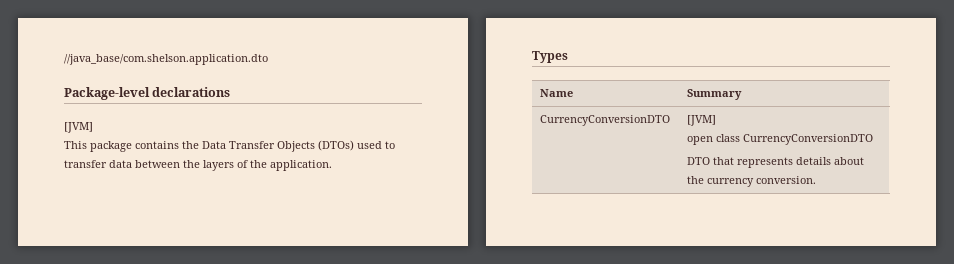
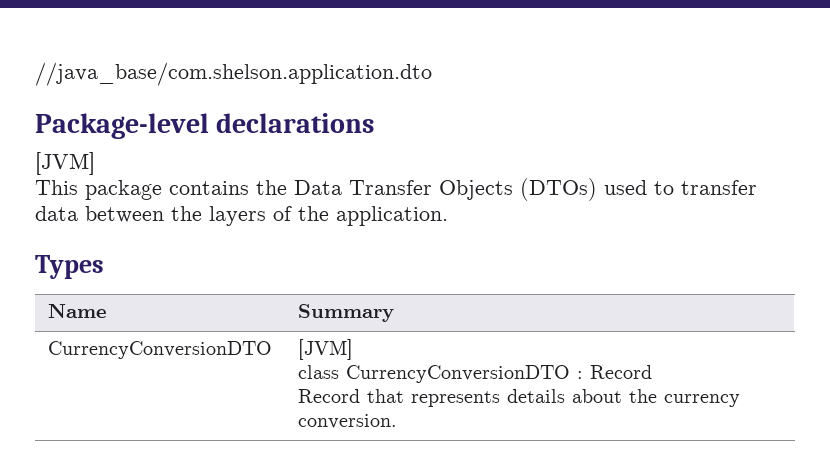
  CurrencyConversionDTO | [JVM]
- open class CurrencyConversionDTO
- DTO that represents details about the currency conversion.
+ class CurrencyConversionDTO : Record
+ Record that represents details about the currency conversion.

